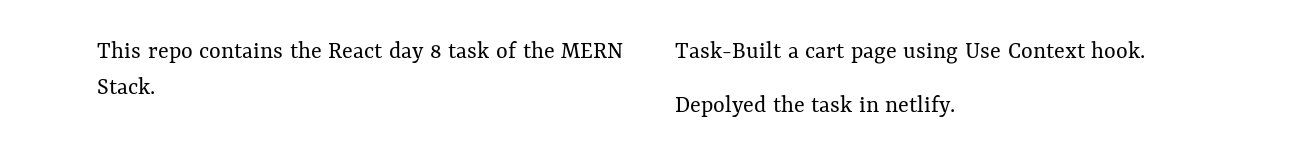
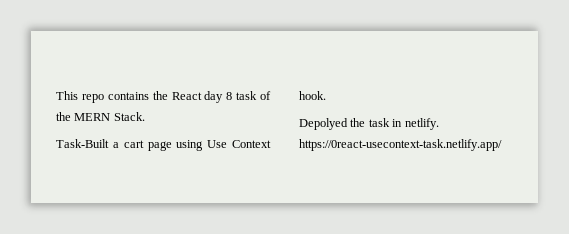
- Depolyed the task in netlify.
+ Depolyed the task in netlify. https://0react-usecontext-task.netlify.app/

